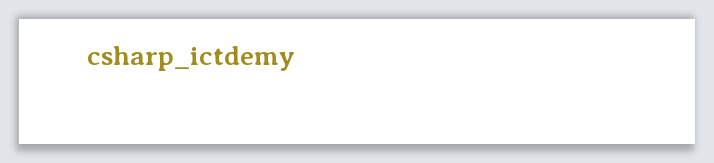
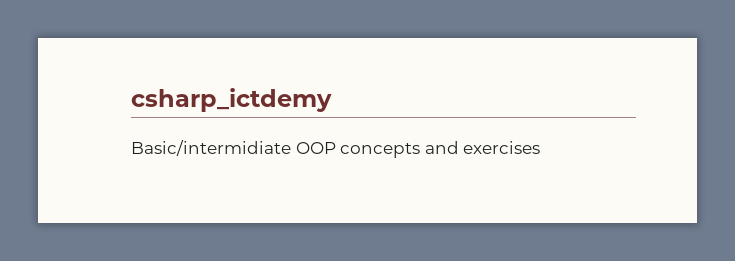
+ Basic/intermidiate OOP concepts and exercises

